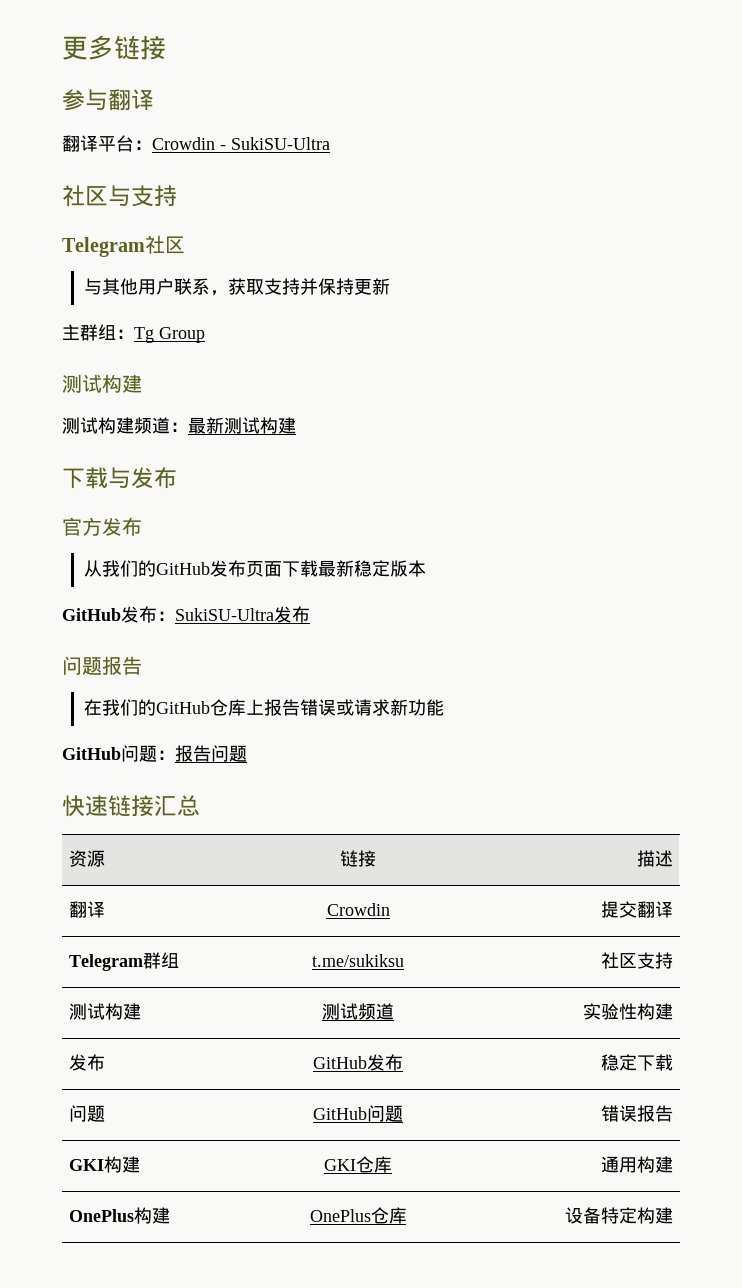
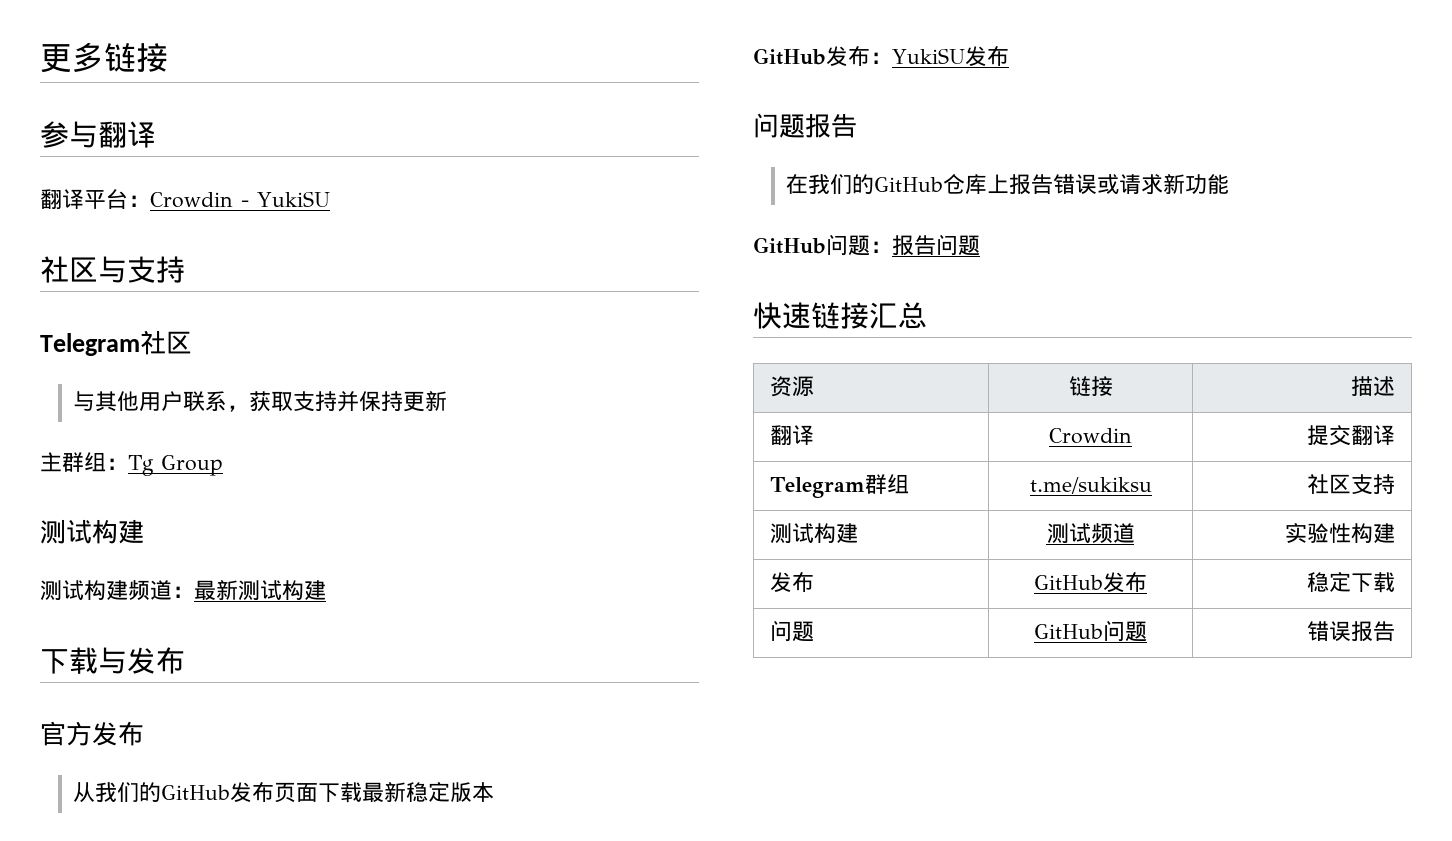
- 翻译平台：Crowdin - SukiSU-Ultra
+ 翻译平台：Crowdin - YukiSU
- GitHub发布：SukiSU-Ultra发布
+ GitHub发布：YukiSU发布
- GKI构建 | GKI仓库 | 通用构建
- OnePlus构建 | OnePlus仓库 | 设备特定构建

